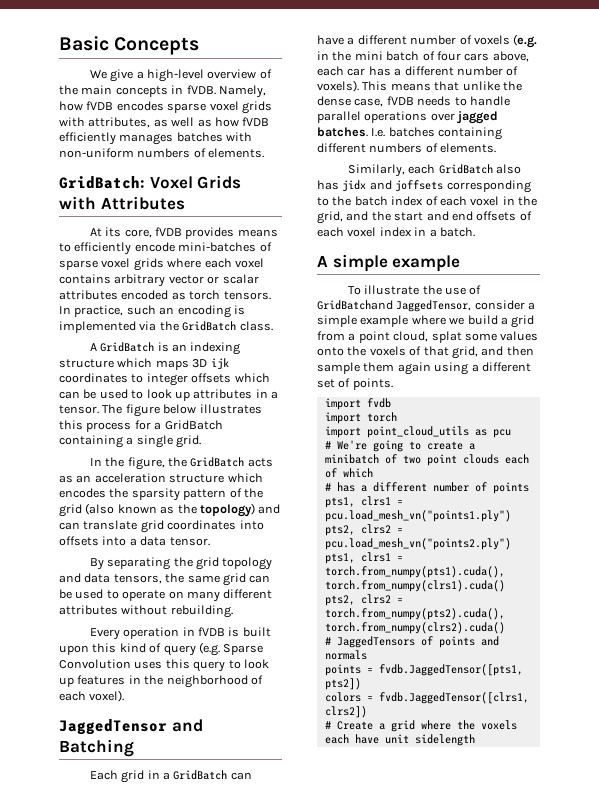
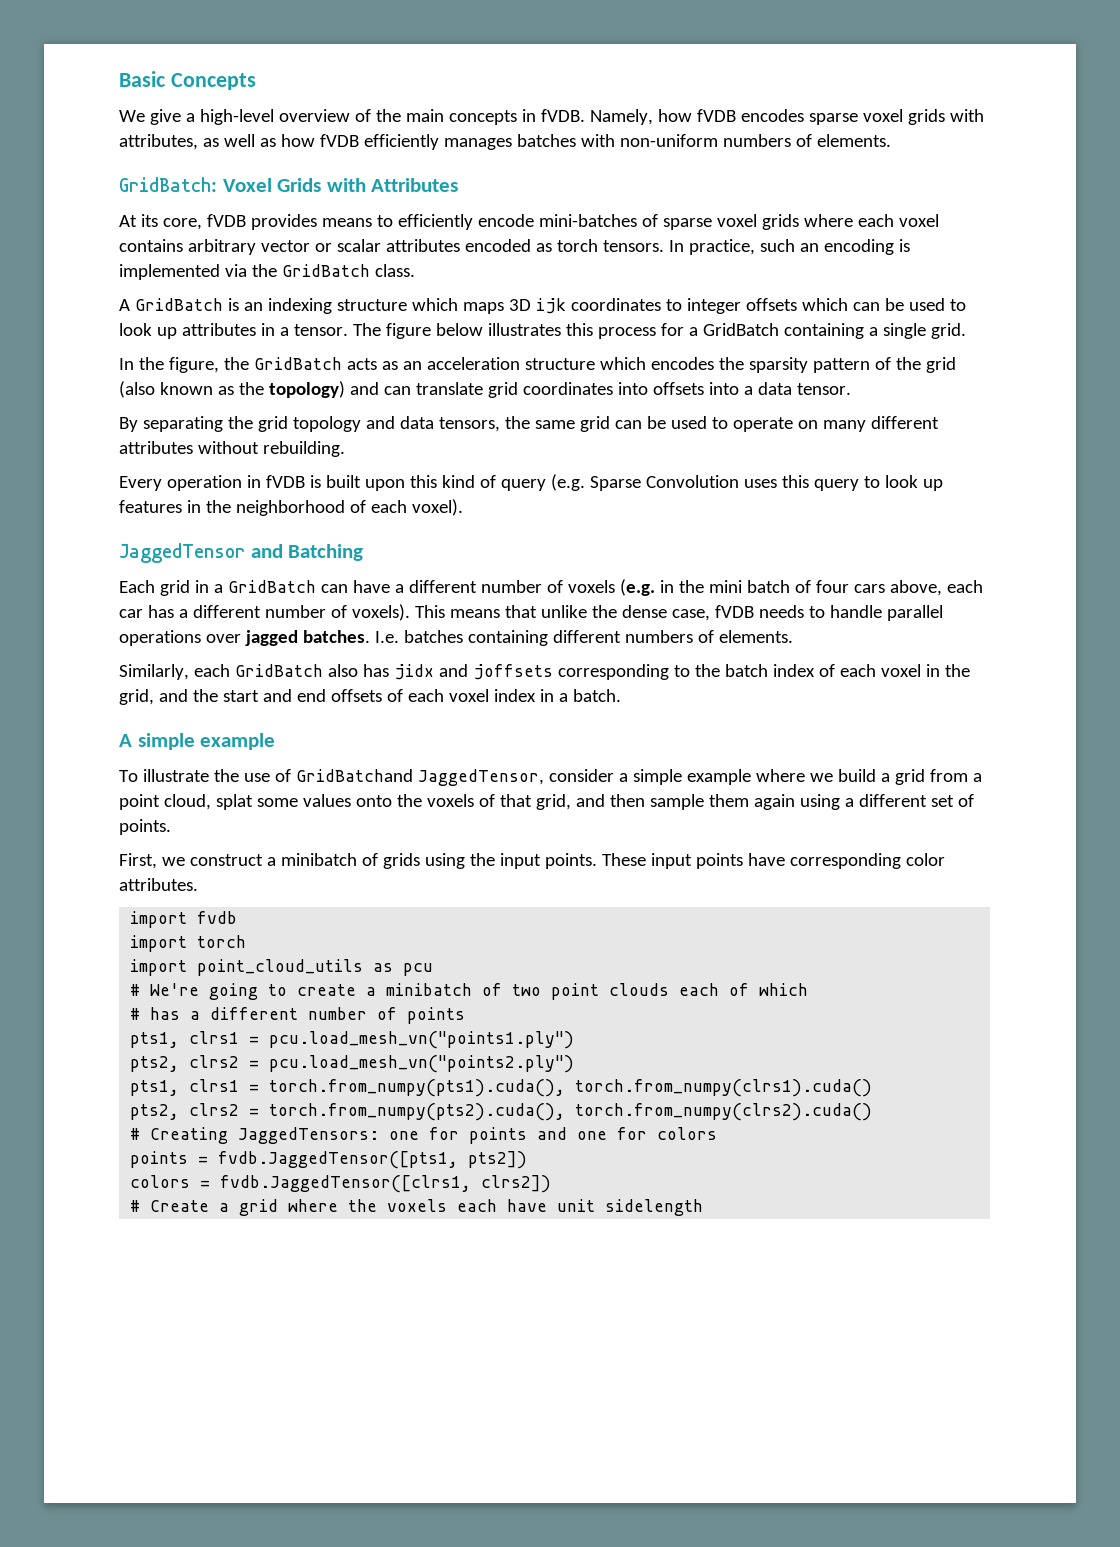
+ First, we construct a minibatch of grids using the input points. These input points have corresponding color attributes.
- # JaggedTensors of points and normals
+ # Creating JaggedTensors: one for points and one for colors

